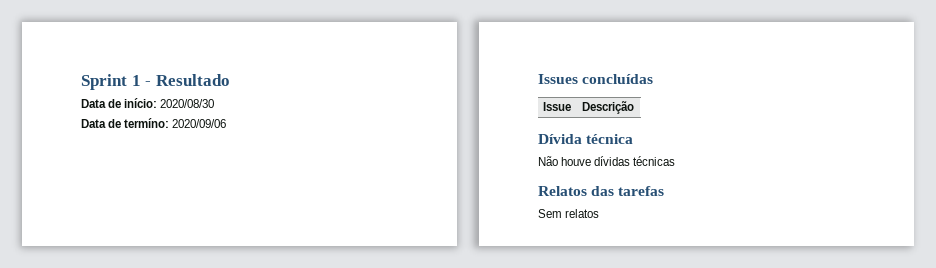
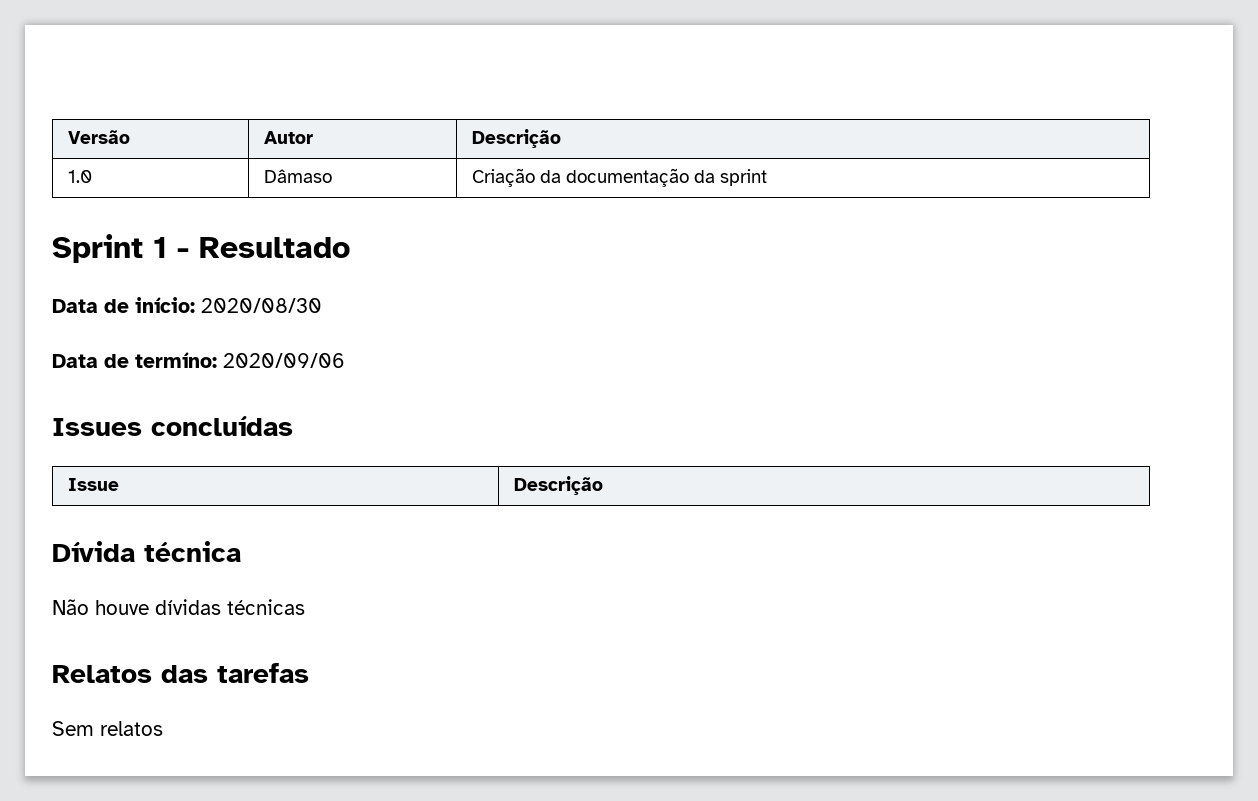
+ Versão | Autor | Descrição
+ 1.0 | Dâmaso | Criação da documentação da sprint

